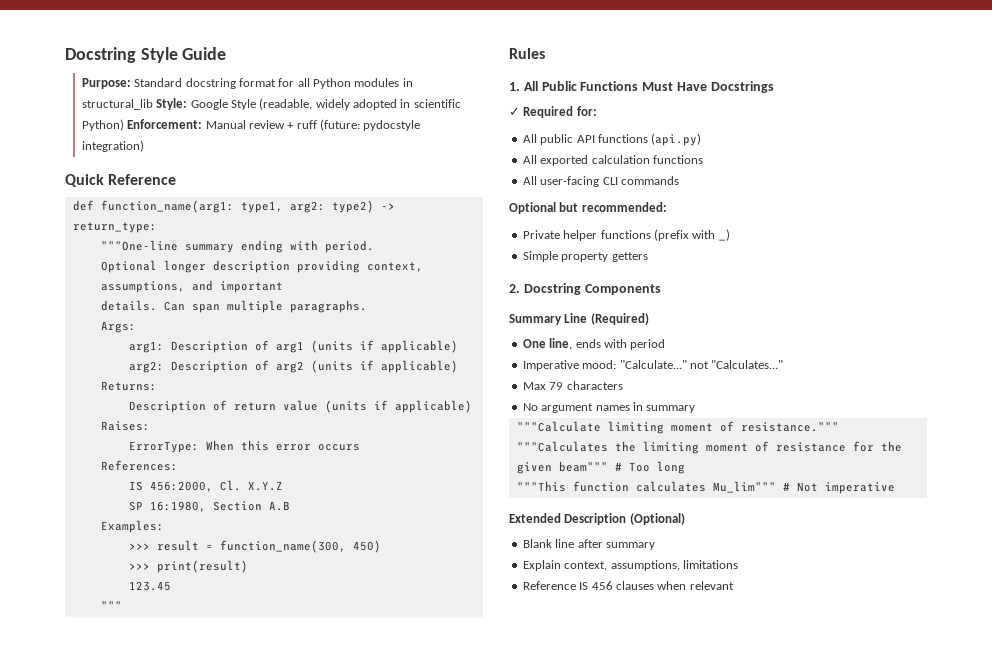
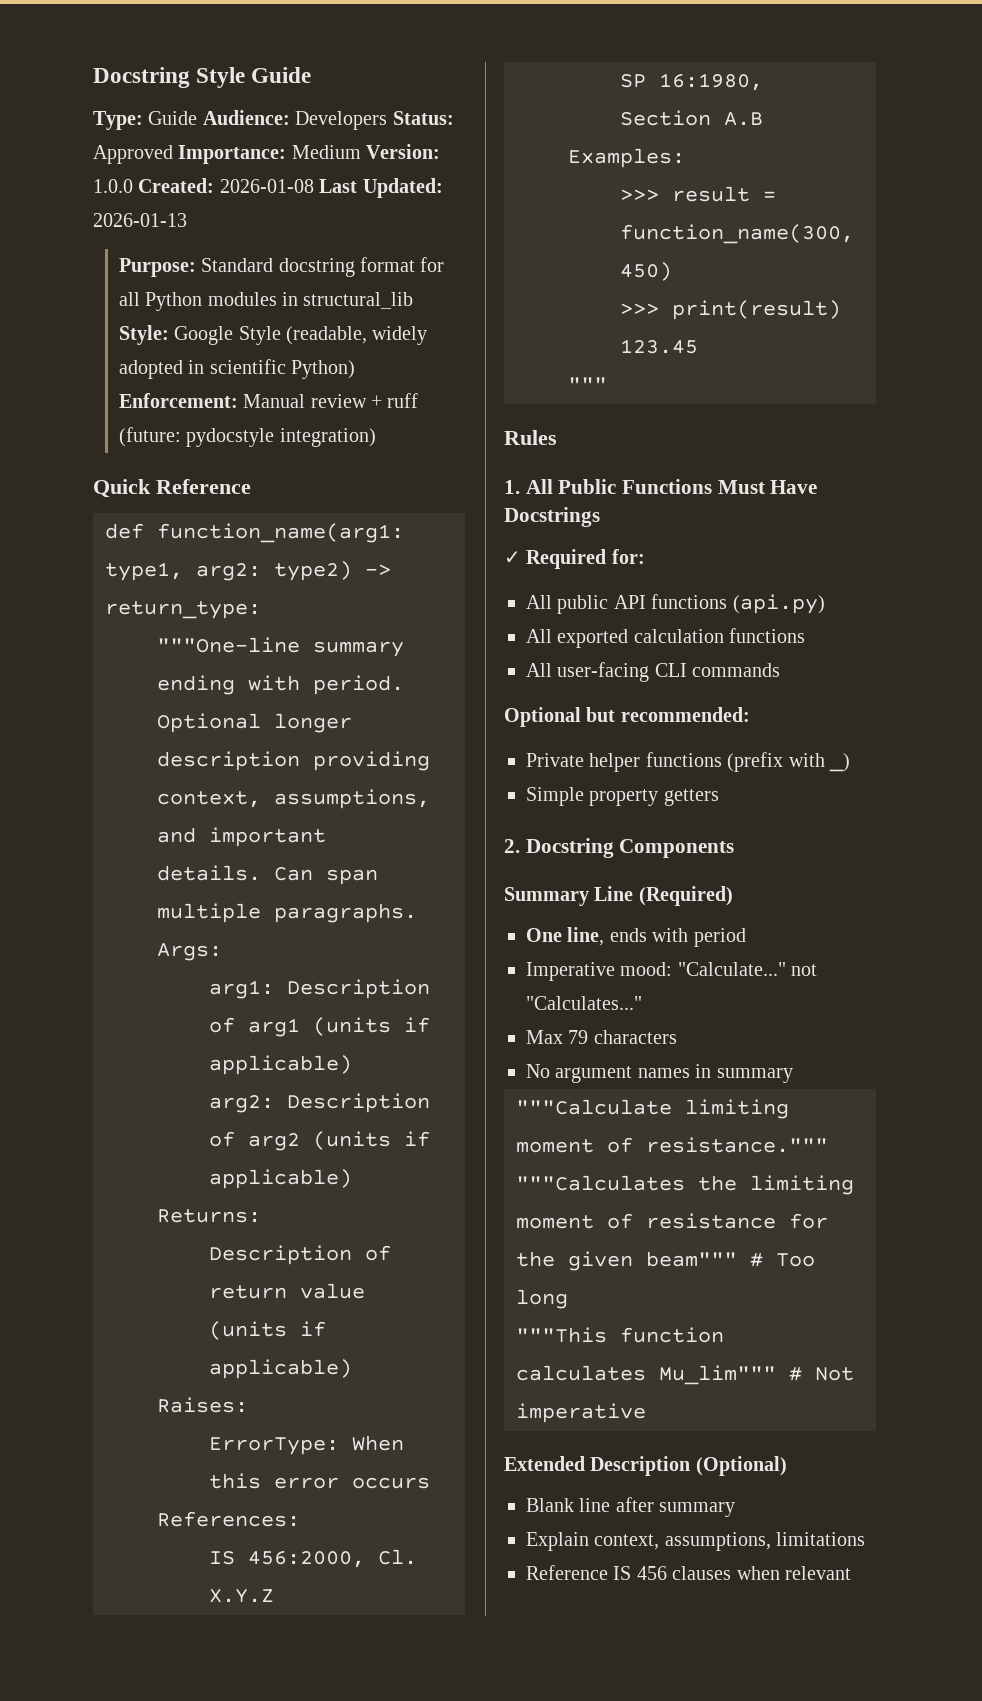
+ Type: Guide Audience: Developers Status: Approved Importance: Medium Version: 1.0.0 Created: 2026-01-08 Last Updated: 2026-01-13

